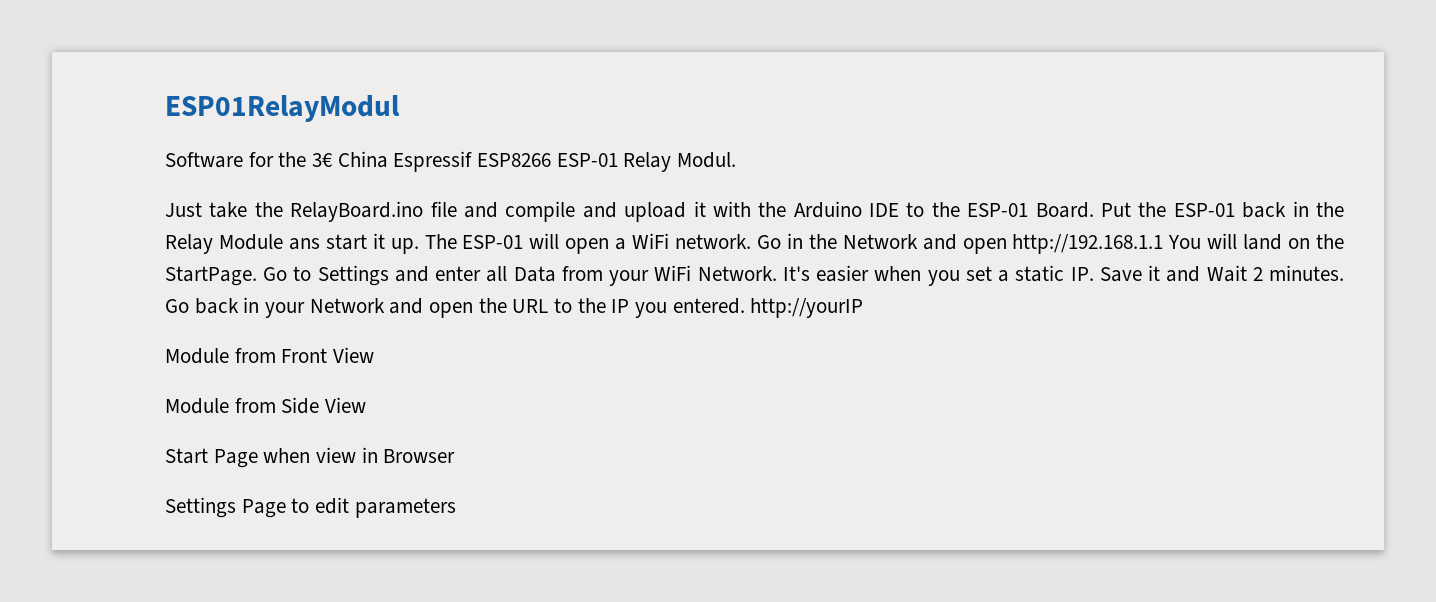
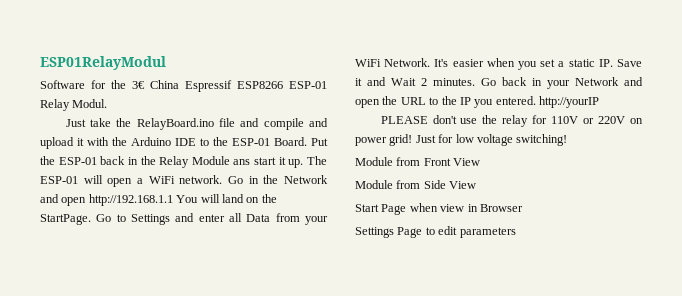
+ PLEASE don't use the relay for 110V or 220V on power grid! Just for low voltage switching!

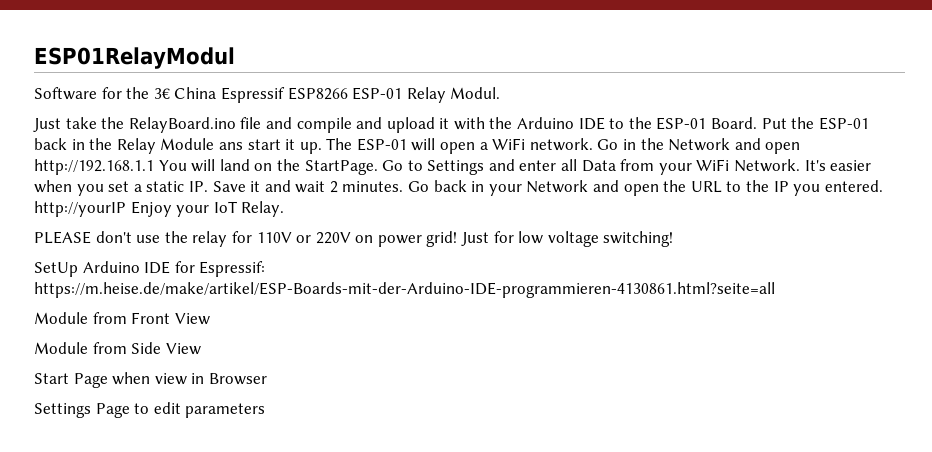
- It's easier when you set a static IP. Save it and Wait 2 minutes.
+ It's easier when you set a static IP. Save it and wait 2 minutes.
- Go back in your Network and open the URL to the IP you entered. http://yourIP
+ Go back in your Network and open the URL to the IP you entered. http://yourIP Enjoy your IoT Relay.
+ SetUp Arduino IDE for Espressif: https://m.heise.de/make/artikel/ESP-Boards-mit-der-Arduino-IDE-programmieren-4130861.html?seite=all

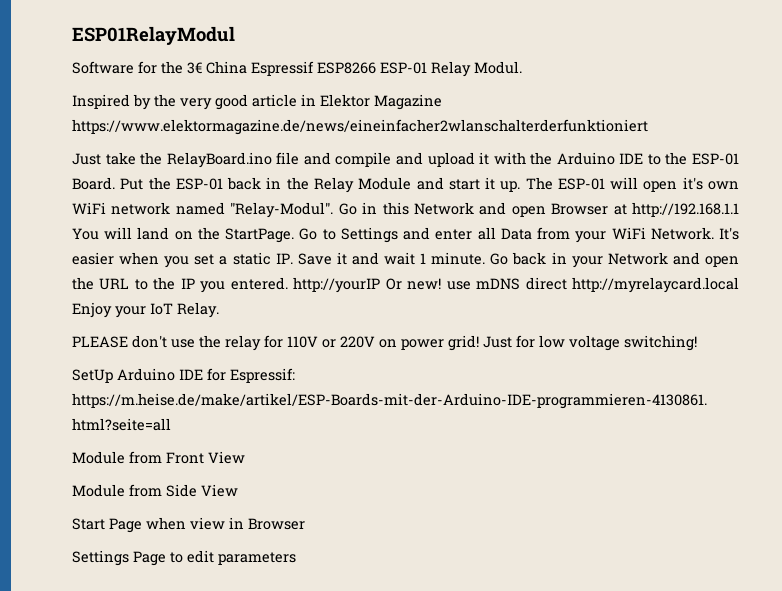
+ Inspired by the very good article in Elektor Magazine https://www.elektormagazine.de/news/eineinfacher2wlanschalterderfunktioniert
- Put the ESP-01 back in the Relay Module ans start it up.
+ Put the ESP-01 back in the Relay Module and start it up.
- The ESP-01 will open a WiFi network.
+ The ESP-01 will open it's own WiFi network named "Relay-Modul".
- Go in the Network and open http://192.168.1.1 You will land on the StartPage.
+ Go in this Network and open Browser at http://192.168.1.1 You will land on the StartPage.
- It's easier when you set a static IP. Save it and wait 2 minutes.
+ It's easier when you set a static IP. Save it and wait 1 minute.
- Go back in your Network and open the URL to the IP you entered. http://yourIP Enjoy your IoT Relay.
+ Go back in your Network and open the URL to the IP you entered. http://yourIP Or new! use mDNS direct http://myrelaycard.local Enjoy your IoT Relay.

